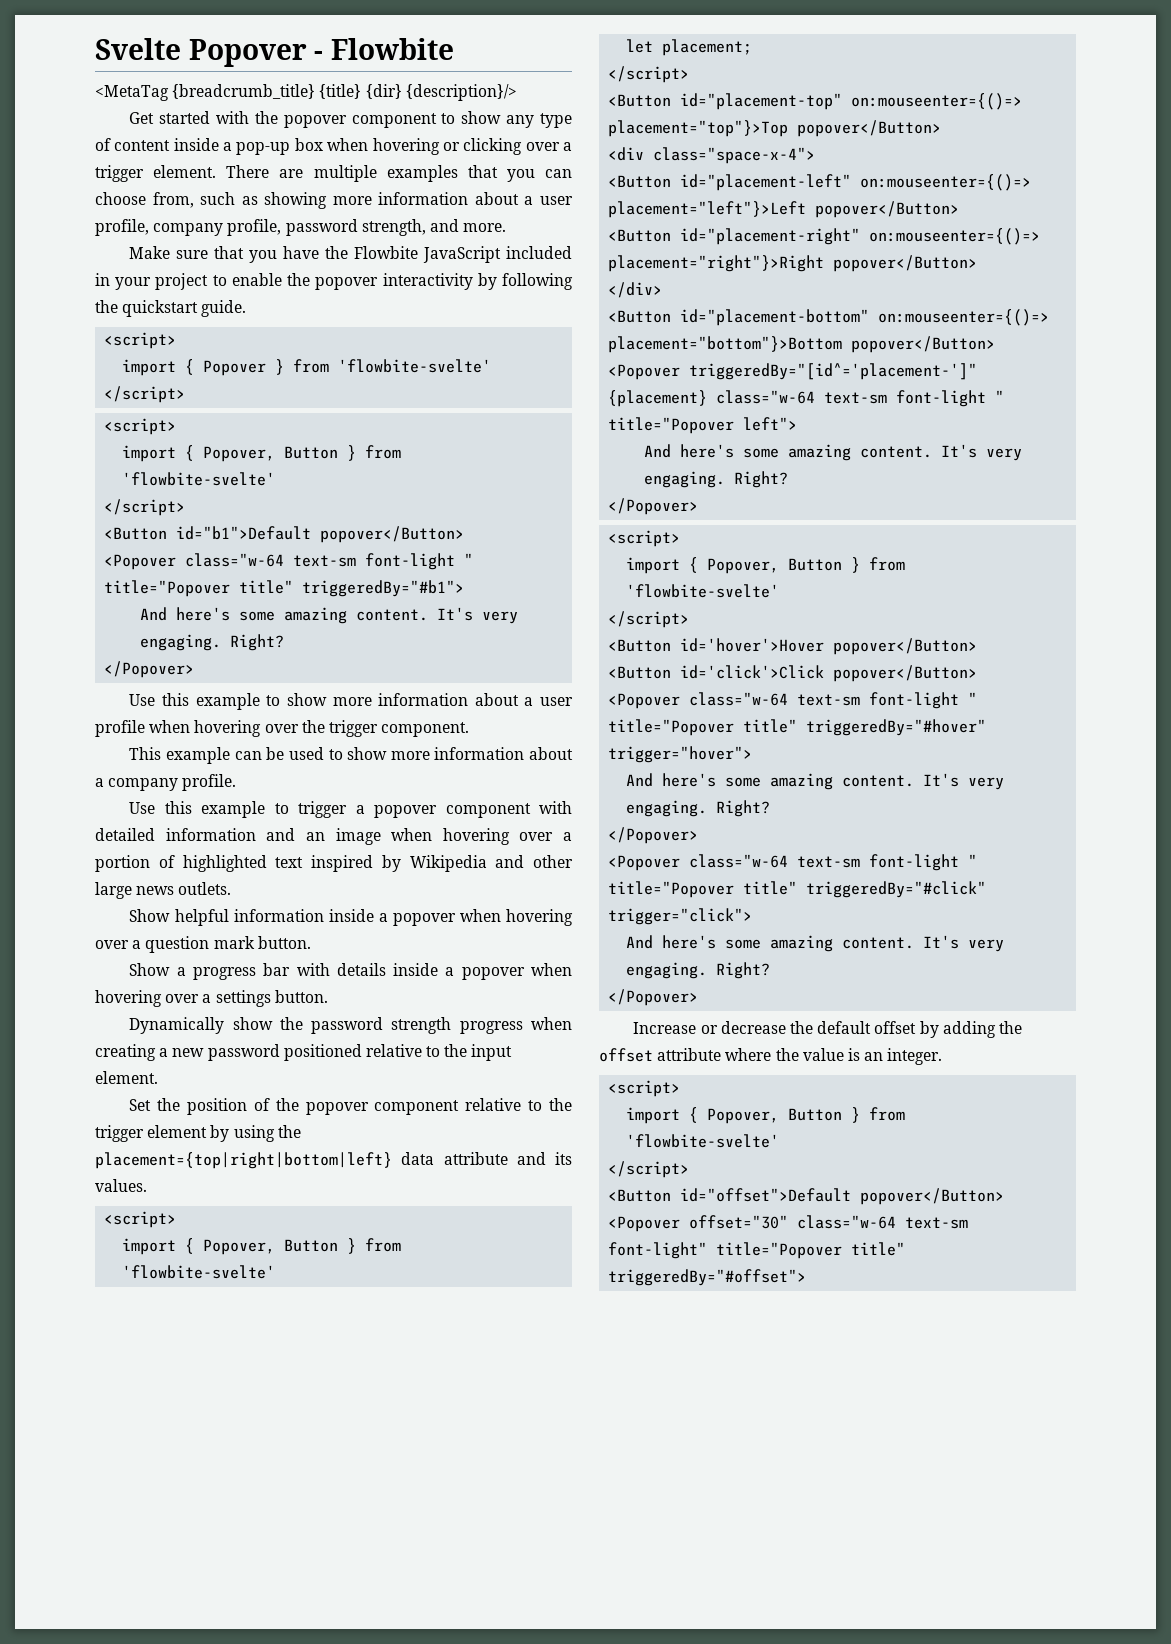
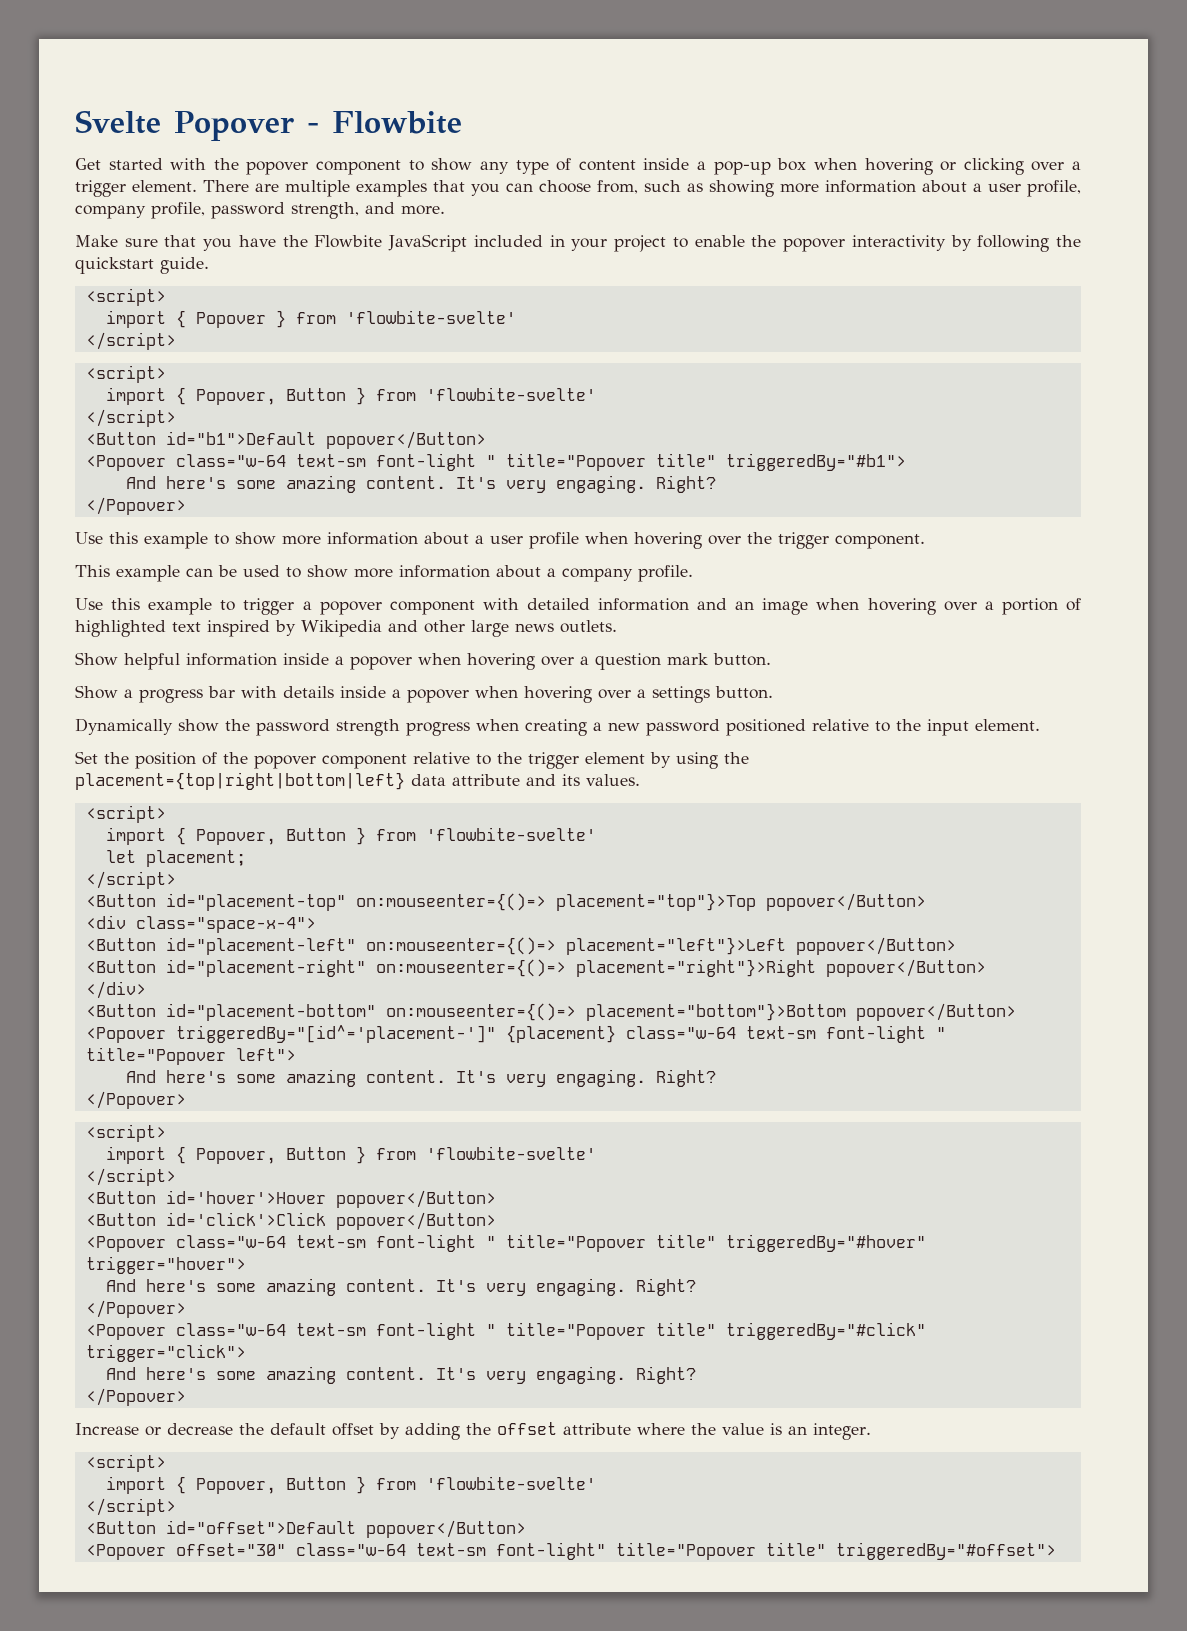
- <MetaTag {breadcrumb_title} {title} {dir} {description}/>

